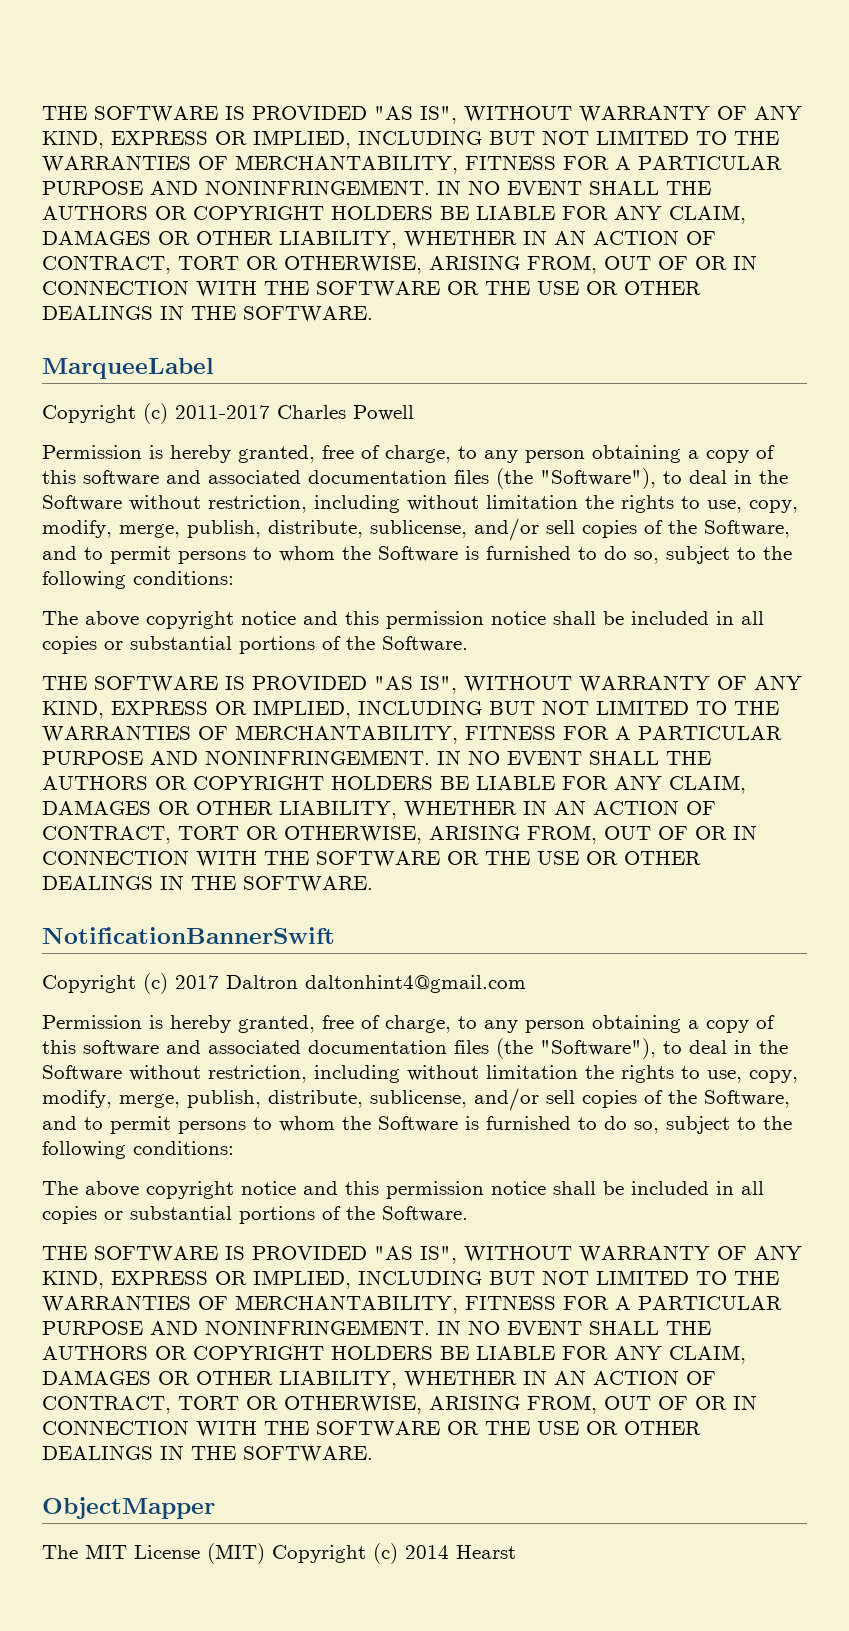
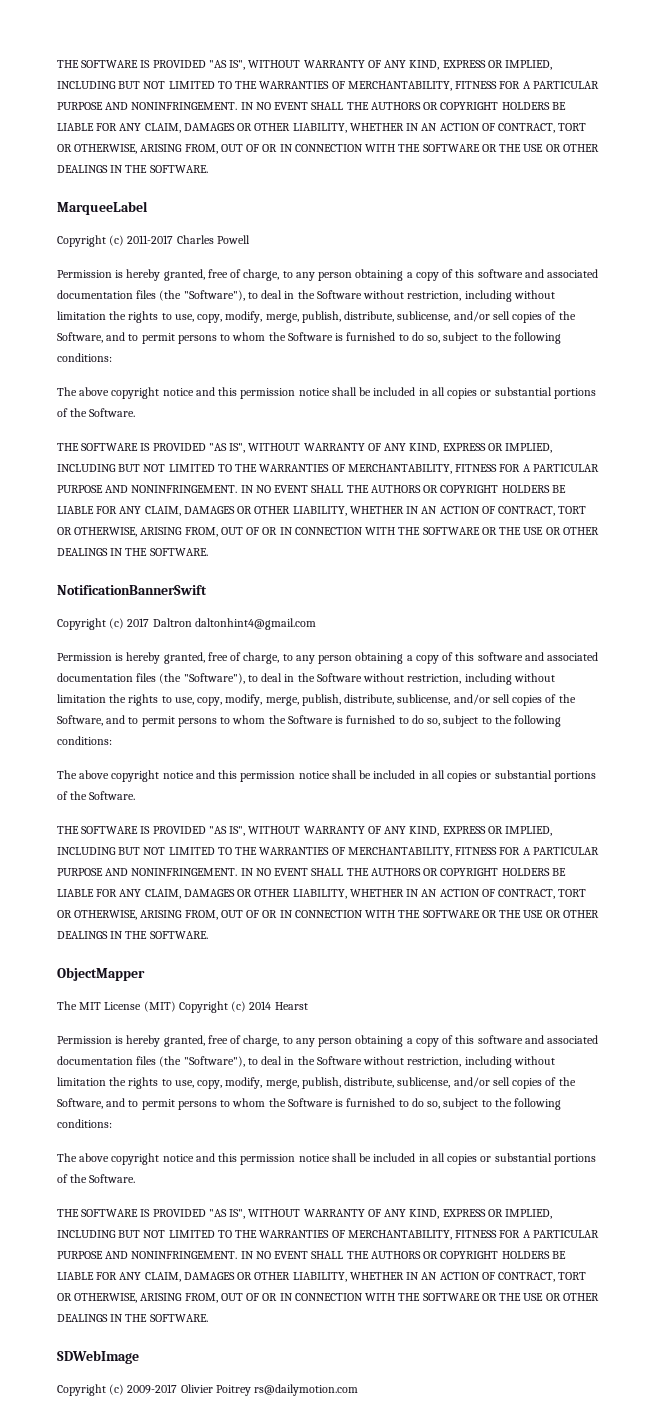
  The MIT License (MIT) Copyright (c) 2014 Hearst
+ Permission is hereby granted, free of charge, to any person obtaining a copy of this software and associated documentation files (the "Software"), to deal in the Software without restriction, including without limitation the rights to use, copy, modify, merge, publish, distribute, sublicense, and/or sell copies of the Software, and to permit persons to whom the Software is furnished to do so, subject to the following conditions:
+ The above copyright notice and this permission notice shall be included in all copies or substantial portions of the Software.
+ THE SOFTWARE IS PROVIDED "AS IS", WITHOUT WARRANTY OF ANY KIND, EXPRESS OR IMPLIED, INCLUDING BUT NOT LIMITED TO THE WARRANTIES OF MERCHANTABILITY, FITNESS FOR A PARTICULAR PURPOSE AND NONINFRINGEMENT. IN NO EVENT SHALL THE AUTHORS OR COPYRIGHT HOLDERS BE LIABLE FOR ANY CLAIM, DAMAGES OR OTHER LIABILITY, WHETHER IN AN ACTION OF CONTRACT, TORT OR OTHERWISE, ARISING FROM, OUT OF OR IN CONNECTION WITH THE SOFTWARE OR THE USE OR OTHER DEALINGS IN THE SOFTWARE.
+ SDWebImage
+ Copyright (c) 2009-2017 Olivier Poitrey rs@dailymotion.com

